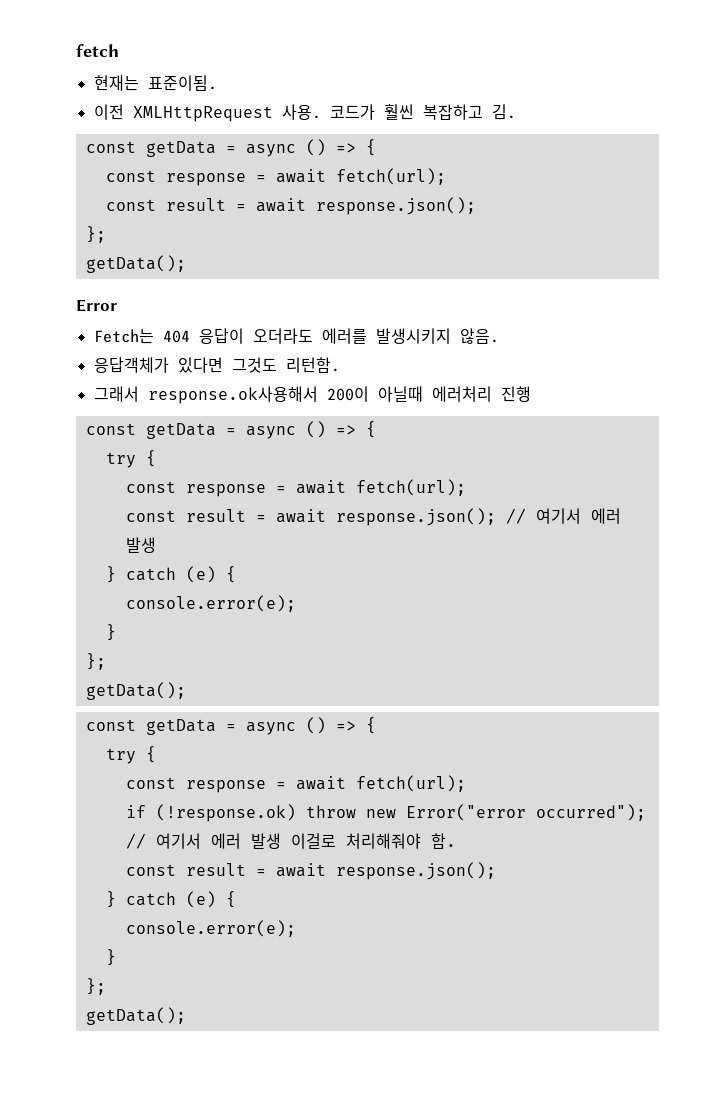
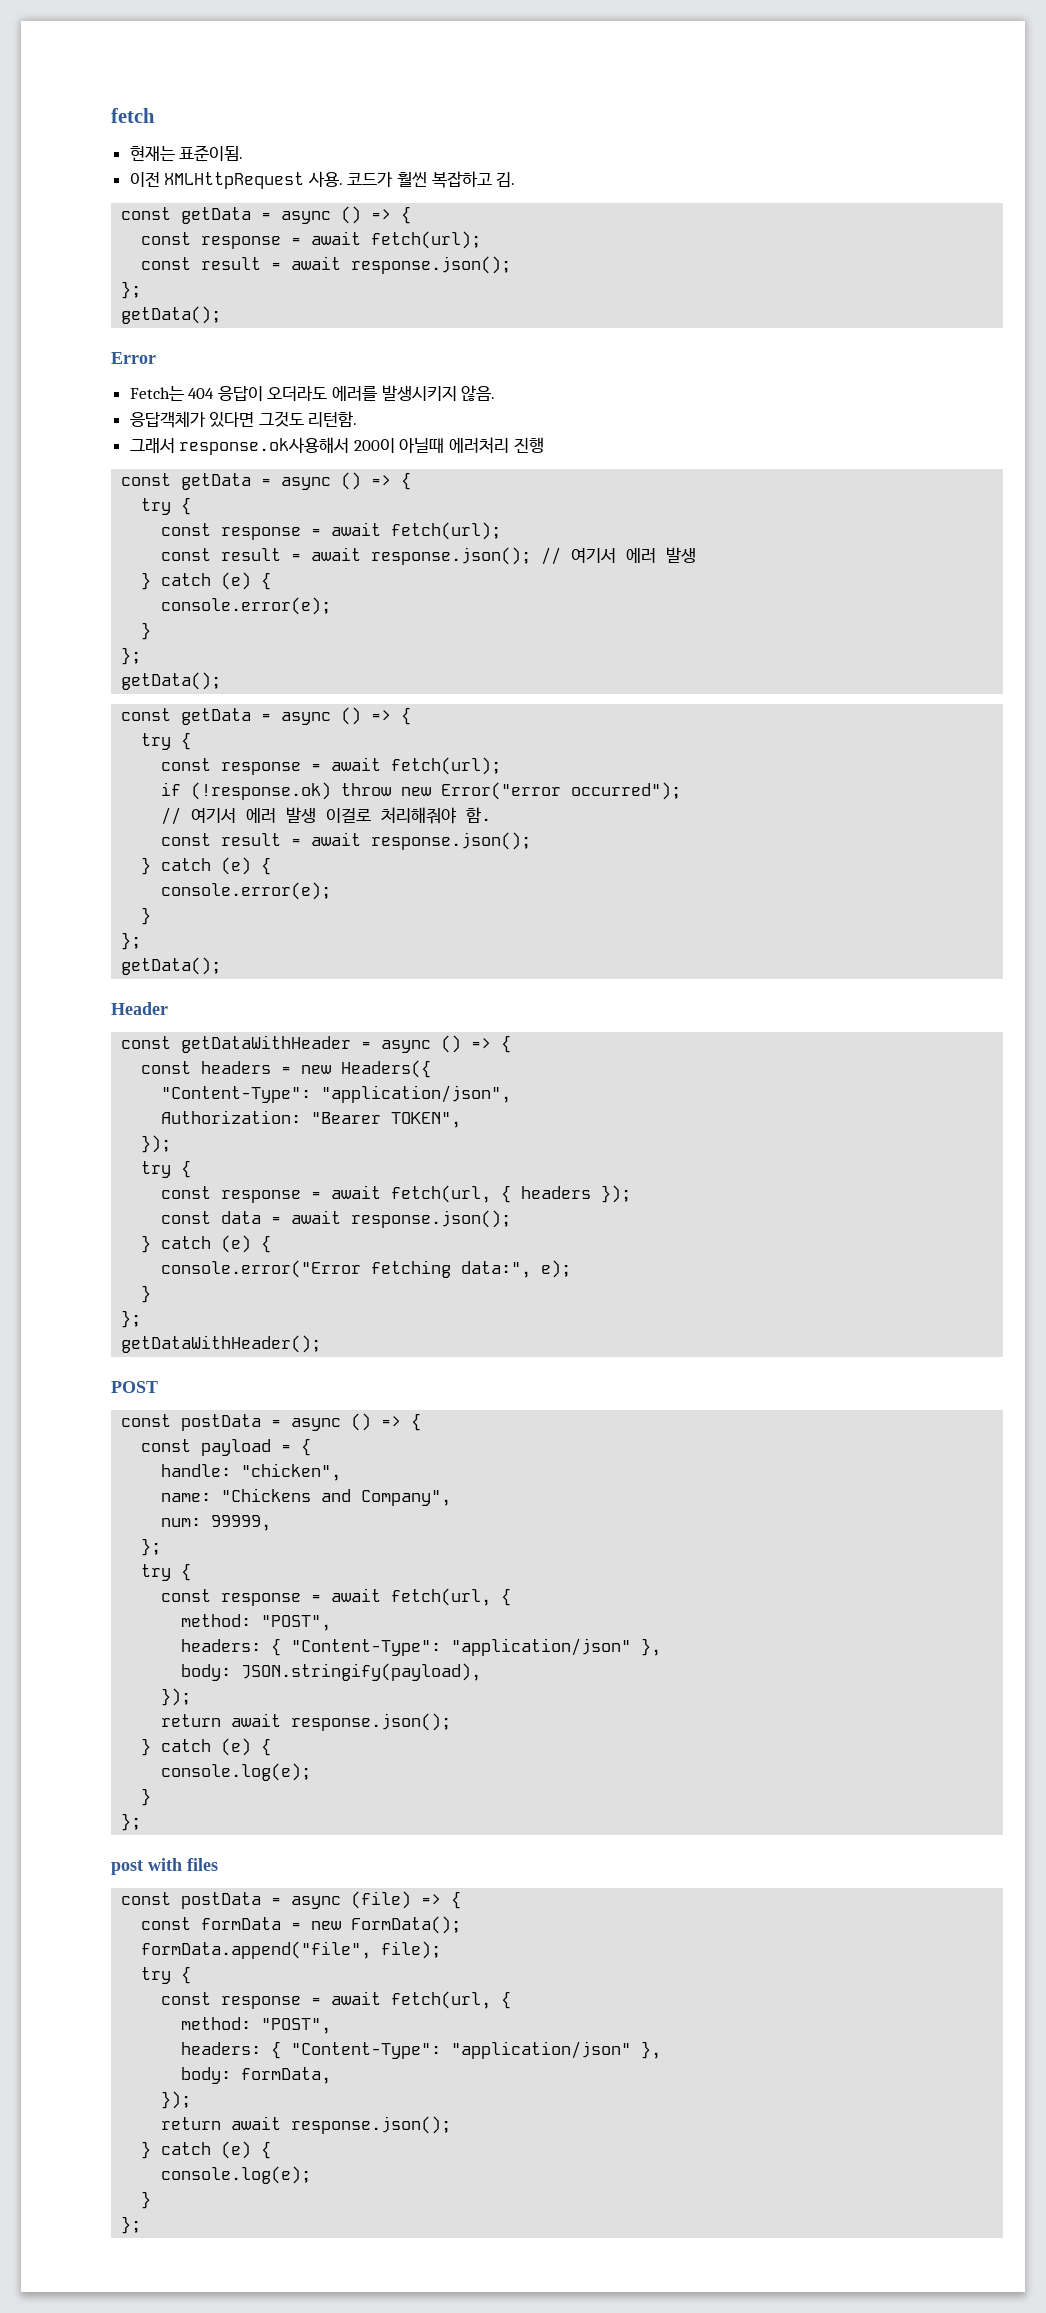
+ Header
+ const getDataWithHeader = async () => {
+ const headers = new Headers({
+ "Content-Type": "application/json",
+ Authorization: "Bearer TOKEN",
+ });
+ try {
+ const response = await fetch(url, { headers });
+ const data = await response.json();
+ } catch (e) {
+ console.error("Error fetching data:", e);
+ }
+ };
+ getDataWithHeader();
+ POST
+ const postData = async () => {
+ const payload = {
+ handle: "chicken",
+ name: "Chickens and Company",
+ num: 99999,
+ };
+ try {
+ const response = await fetch(url, {
+ method: "POST",
+ headers: { "Content-Type": "application/json" },
+ body: JSON.stringify(payload),
+ });
+ return await response.json();
+ } catch (e) {
+ console.log(e);
+ }
+ };
+ post with files
+ const postData = async (file) => {
+ const formData = new FormData();
+ formData.append("file", file);
+ try {
+ const response = await fetch(url, {
+ method: "POST",
+ headers: { "Content-Type": "application/json" },
+ body: formData,
+ });
+ return await response.json();
+ } catch (e) {
+ console.log(e);
+ }
+ };

